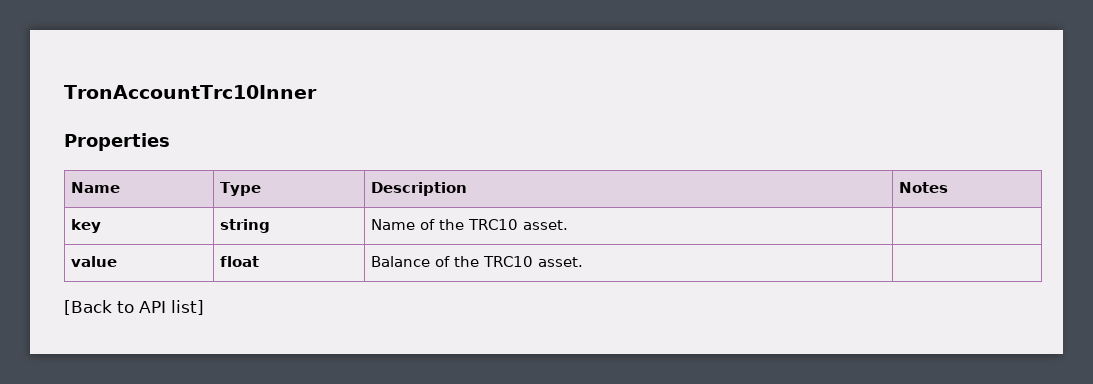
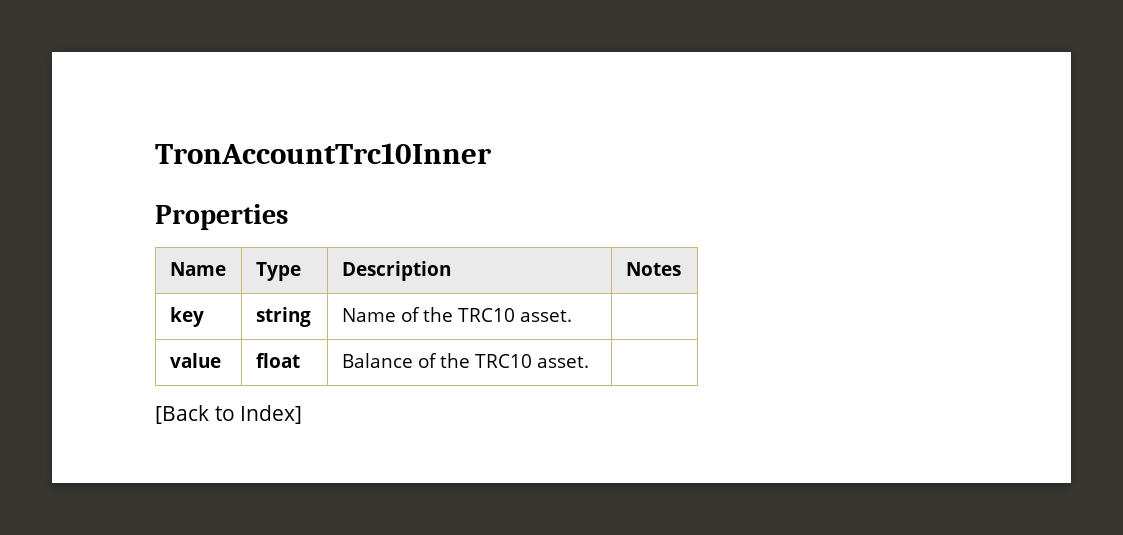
- [Back to API list]
+ [Back to Index]

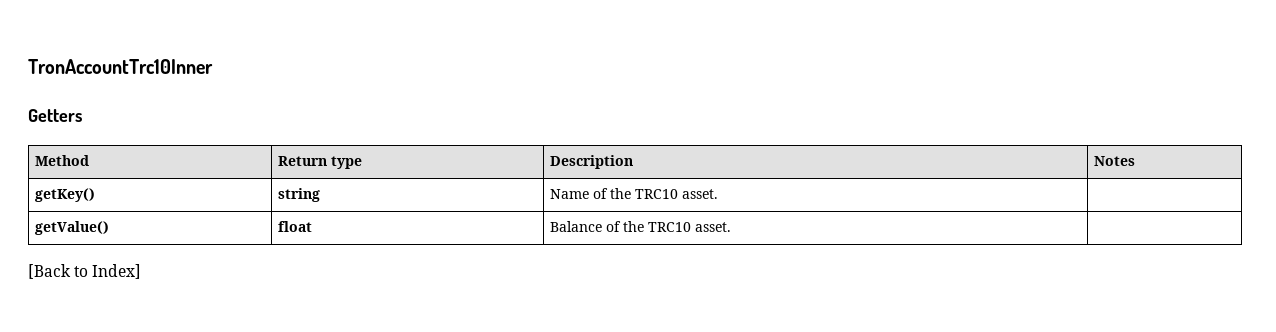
- Properties
- Name | Type | Description | Notes
+ Getters
+ Method | Return type | Description | Notes
- key | string | Name of the TRC10 asset. |
+ getKey() | string | Name of the TRC10 asset. |
- value | float | Balance of the TRC10 asset. |
+ getValue() | float | Balance of the TRC10 asset. |

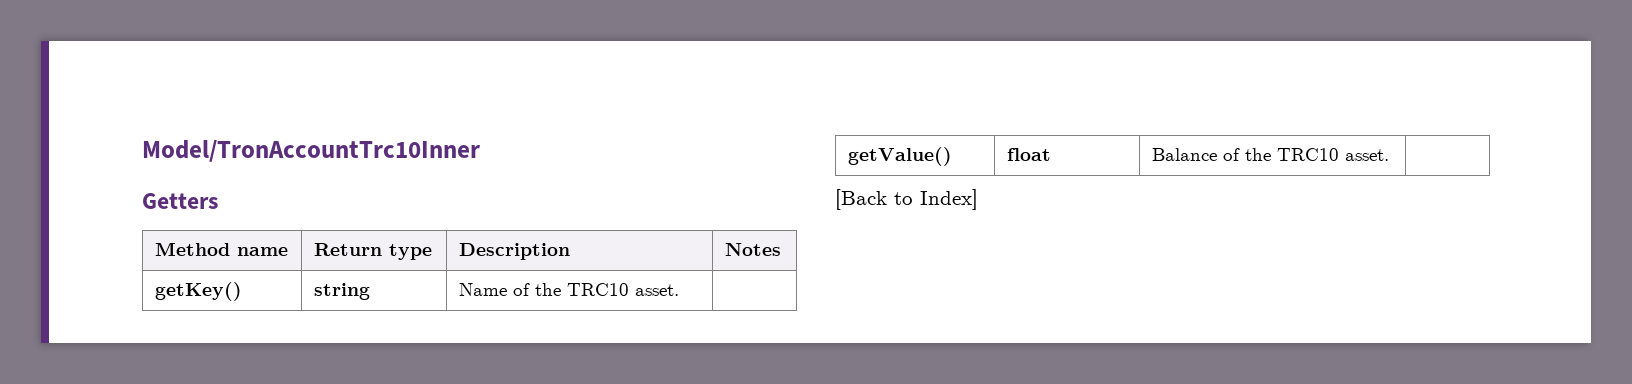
- TronAccountTrc10Inner
+ Model/TronAccountTrc10Inner
- Method | Return type | Description | Notes
+ Method name | Return type | Description | Notes

